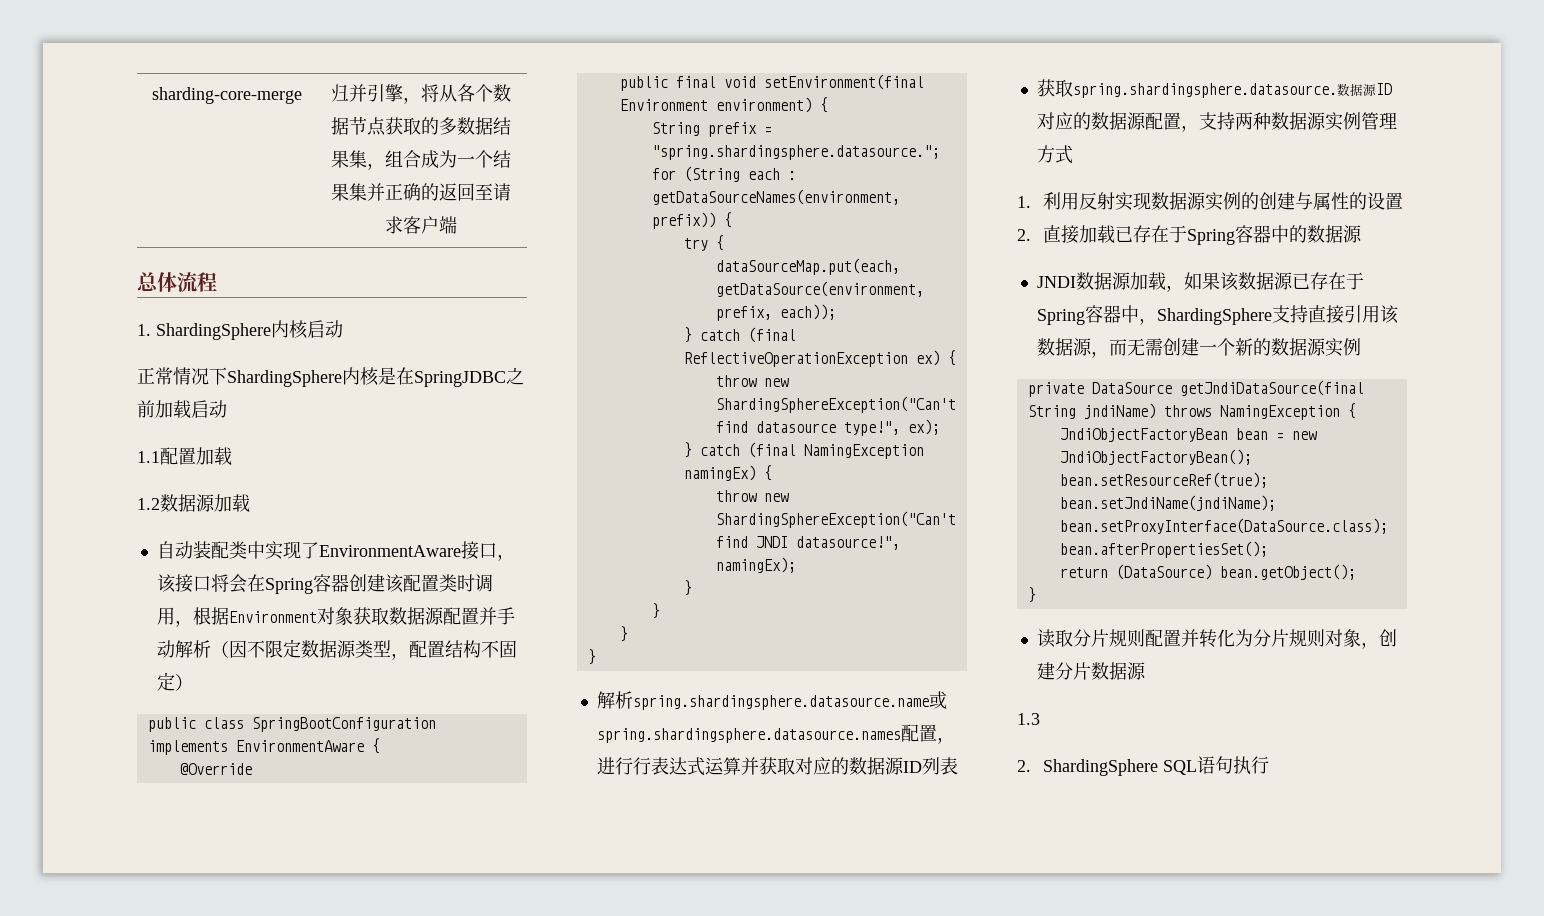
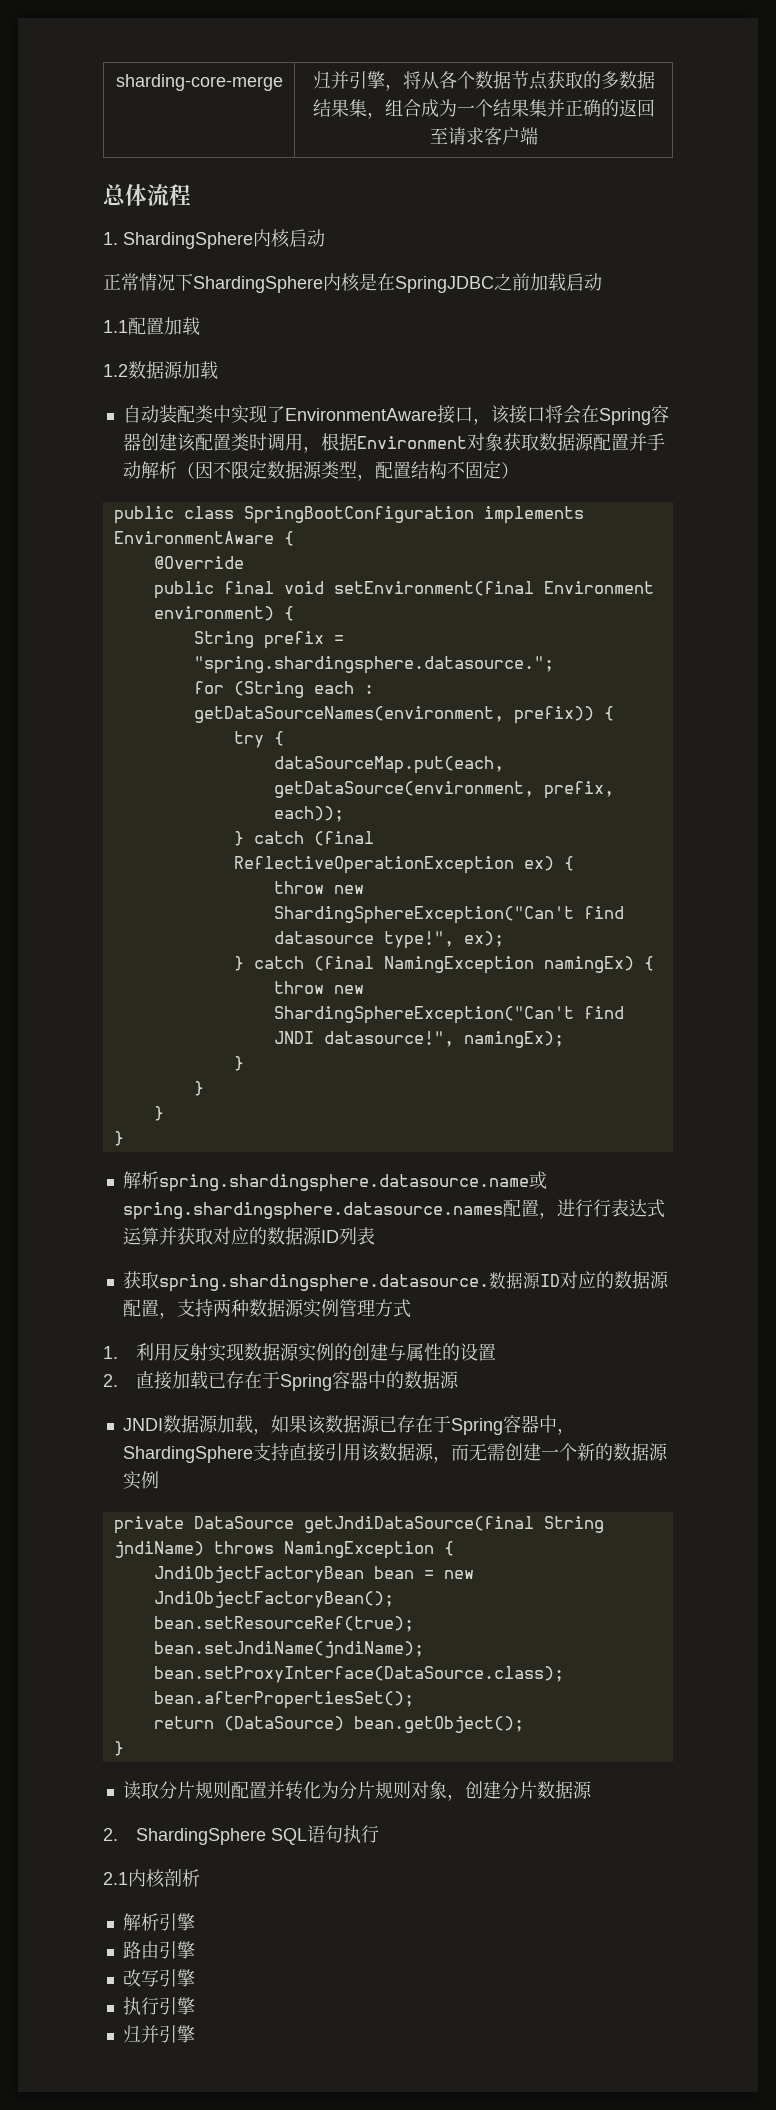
- 1.3
+ 2.1内核剖析
+ 解析引擎
+ 路由引擎
+ 改写引擎
+ 执行引擎
+ 归并引擎

